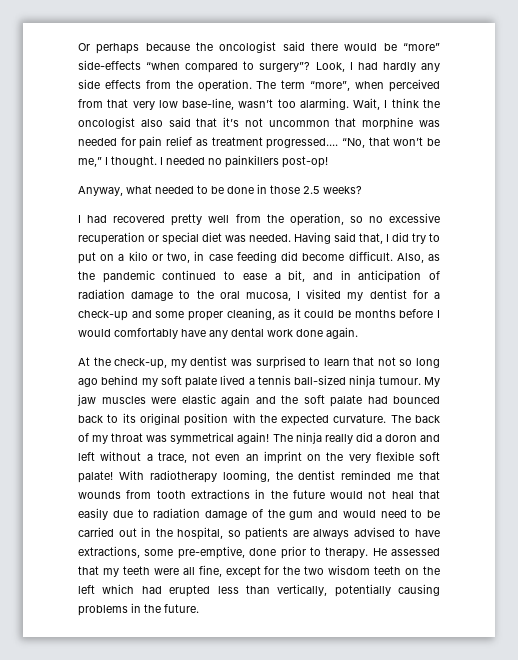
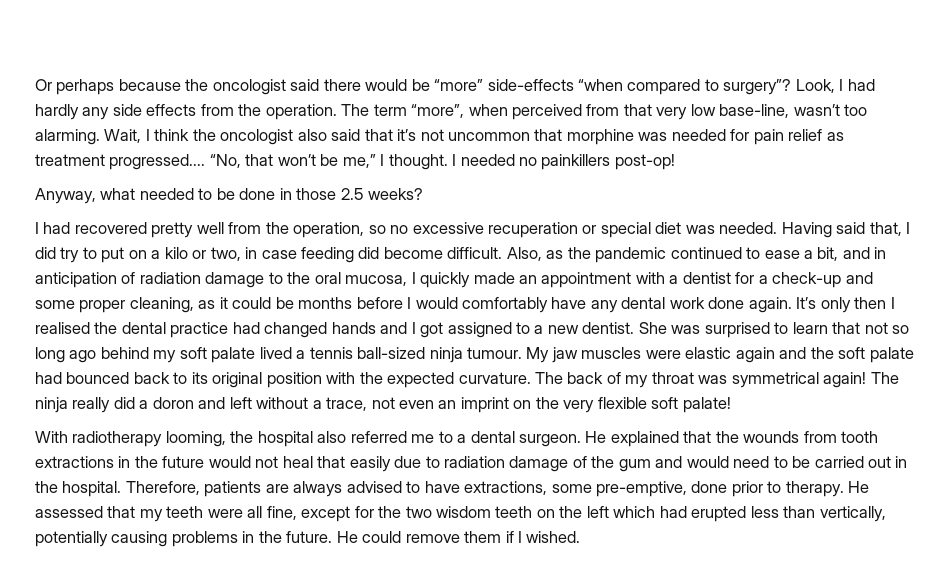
- Also, as the pandemic continued to ease a bit, and in anticipation of radiation damage to the oral mucosa, I visited my dentist for a check-up and some proper cleaning, as it could be months before I would comfortably have any dental work done again.
- At the check-up, my dentist was surprised to learn that not so long ago behind my soft palate lived a tennis ball-sized ninja tumour.
+ Also, as the pandemic continued to ease a bit, and in anticipation of radiation damage to the oral mucosa, I quickly made an appointment with a dentist for a check-up and some proper cleaning, as it could be months before I would comfortably have any dental work done again. It’s only then I realised the dental practice had changed hands and I got assigned to a new dentist. She was surprised to learn that not so long ago behind my soft palate lived a tennis ball-sized ninja tumour.
- The ninja really did a doron and left without a trace, not even an imprint on the very flexible soft palate! With radiotherapy looming, the dentist reminded me that wounds from tooth extractions in the future would not heal that easily due to radiation damage of the gum and would need to be carried out in the hospital, so patients are always advised to have extractions, some pre-emptive, done prior to therapy.
+ The ninja really did a doron and left without a trace, not even an imprint on the very flexible soft palate!
+ With radiotherapy looming, the hospital also referred me to a dental surgeon. He explained that the wounds from tooth extractions in the future would not heal that easily due to radiation damage of the gum and would need to be carried out in the hospital. Therefore, patients are always advised to have extractions, some pre-emptive, done prior to therapy.
+ He could remove them if I wished.

